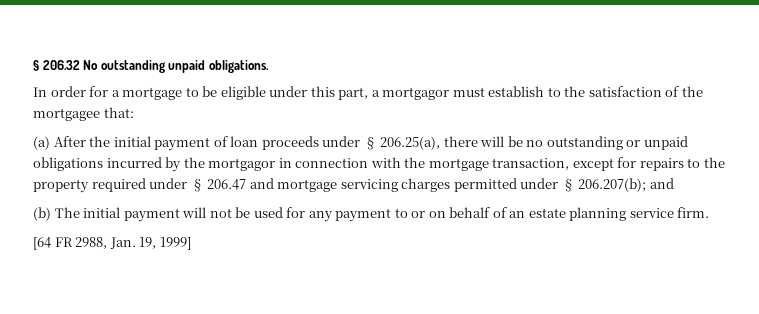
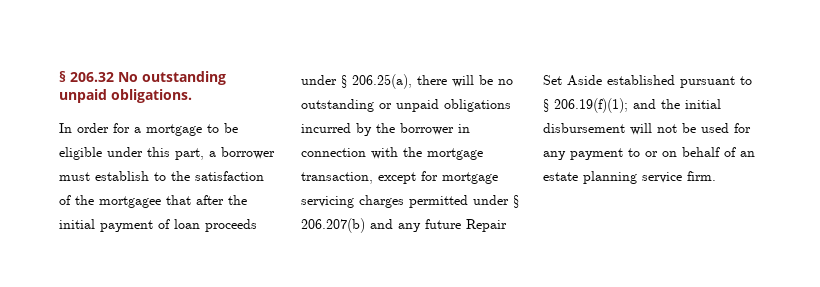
- In order for a mortgage to be eligible under this part, a mortgagor must establish to the satisfaction of the mortgagee that:
- (a) After the initial payment of loan proceeds under § 206.25(a), there will be no outstanding or unpaid obligations incurred by the mortgagor in connection with the mortgage transaction, except for repairs to the property required under § 206.47 and mortgage servicing charges permitted under § 206.207(b); and
- (b) The initial payment will not be used for any payment to or on behalf of an estate planning service firm.
+ In order for a mortgage to be eligible under this part, a borrower must establish to the satisfaction of the mortgagee that after the initial payment of loan proceeds under § 206.25(a), there will be no outstanding or unpaid obligations incurred by the borrower in connection with the mortgage transaction, except for mortgage servicing charges permitted under § 206.207(b) and any future Repair Set Aside established pursuant to § 206.19(f)(1); and the initial disbursement will not be used for any payment to or on behalf of an estate planning service firm.
- [64 FR 2988, Jan. 19, 1999]

